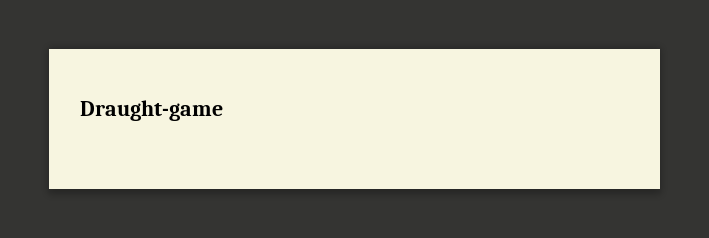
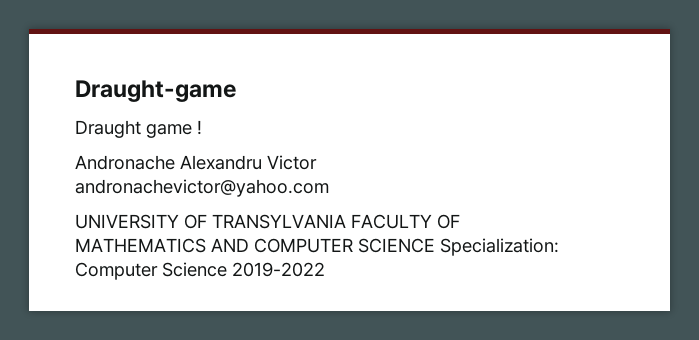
+ Draught game !
+ Andronache Alexandru Victor andronachevictor@yahoo.com
+ UNIVERSITY OF TRANSYLVANIA FACULTY OF MATHEMATICS AND COMPUTER SCIENCE Specialization: Computer Science 2019-2022

